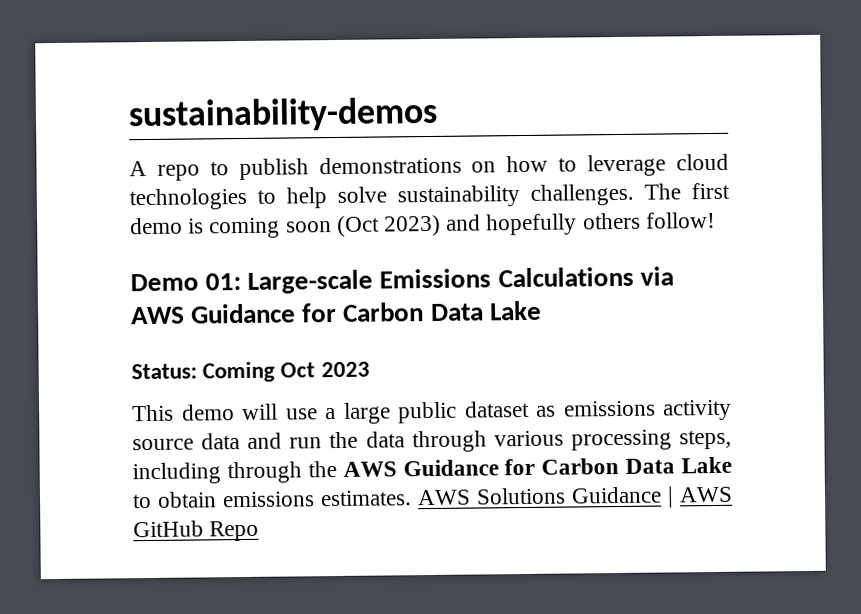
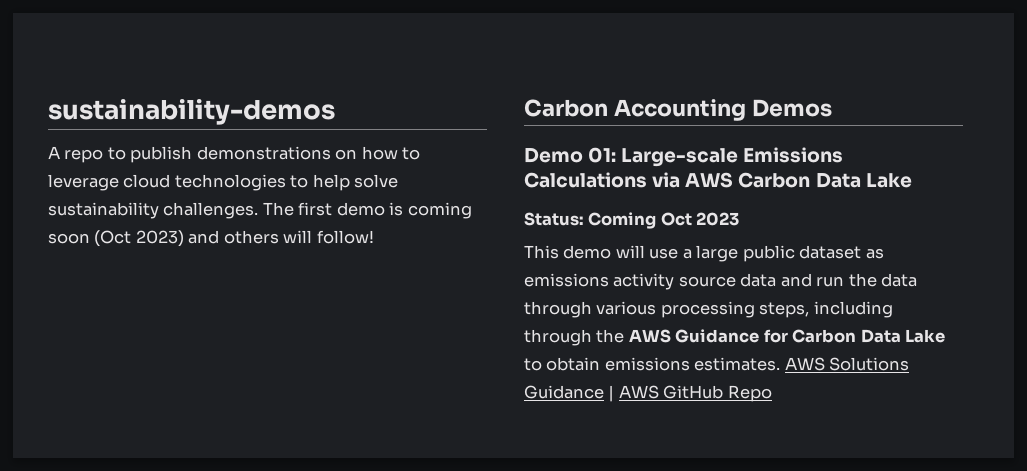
- The first demo is coming soon (Oct 2023) and hopefully others follow!
+ The first demo is coming soon (Oct 2023) and others will follow!
+ Carbon Accounting Demos
- Demo 01: Large-scale Emissions Calculations via AWS Guidance for Carbon Data Lake
+ Demo 01: Large-scale Emissions Calculations via AWS Carbon Data Lake

